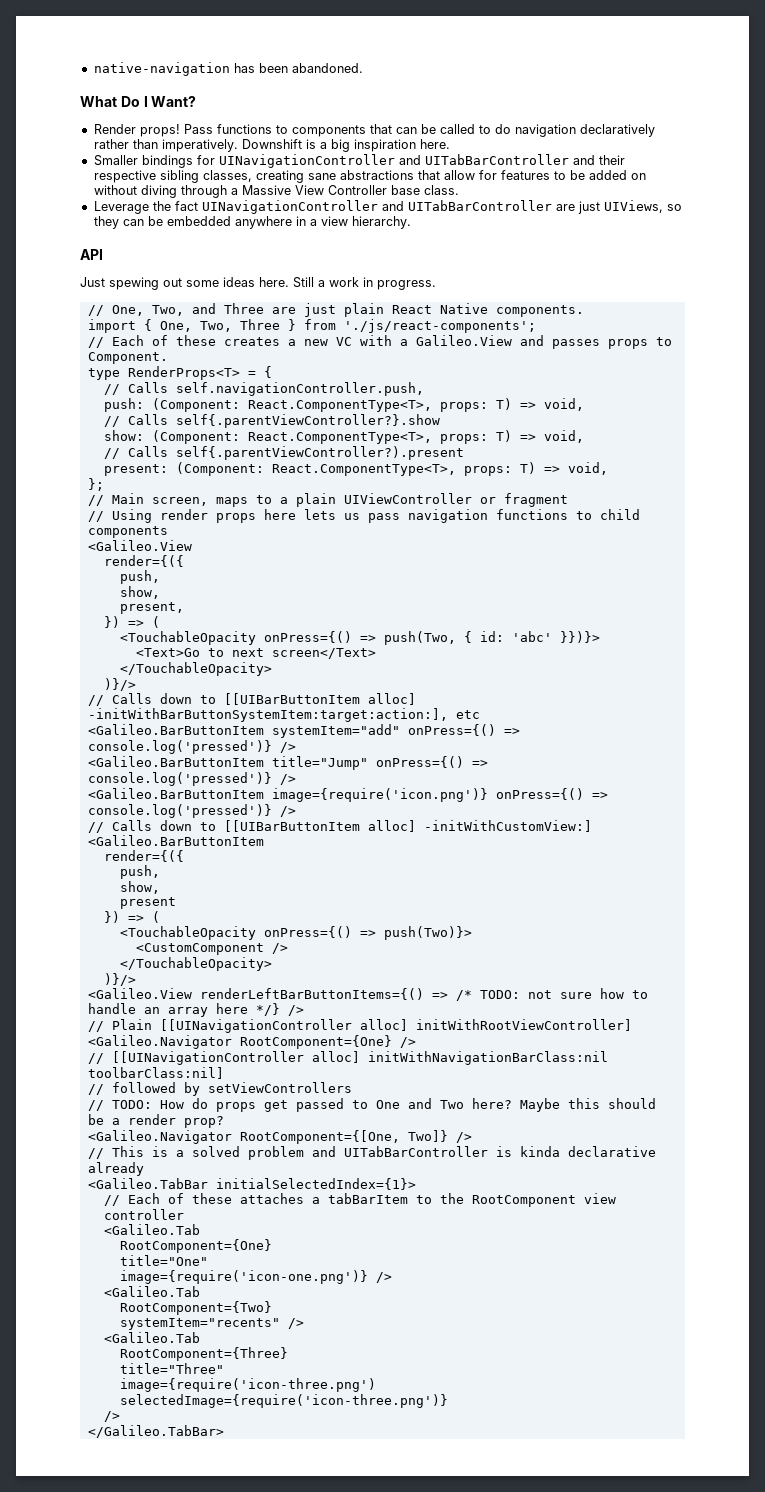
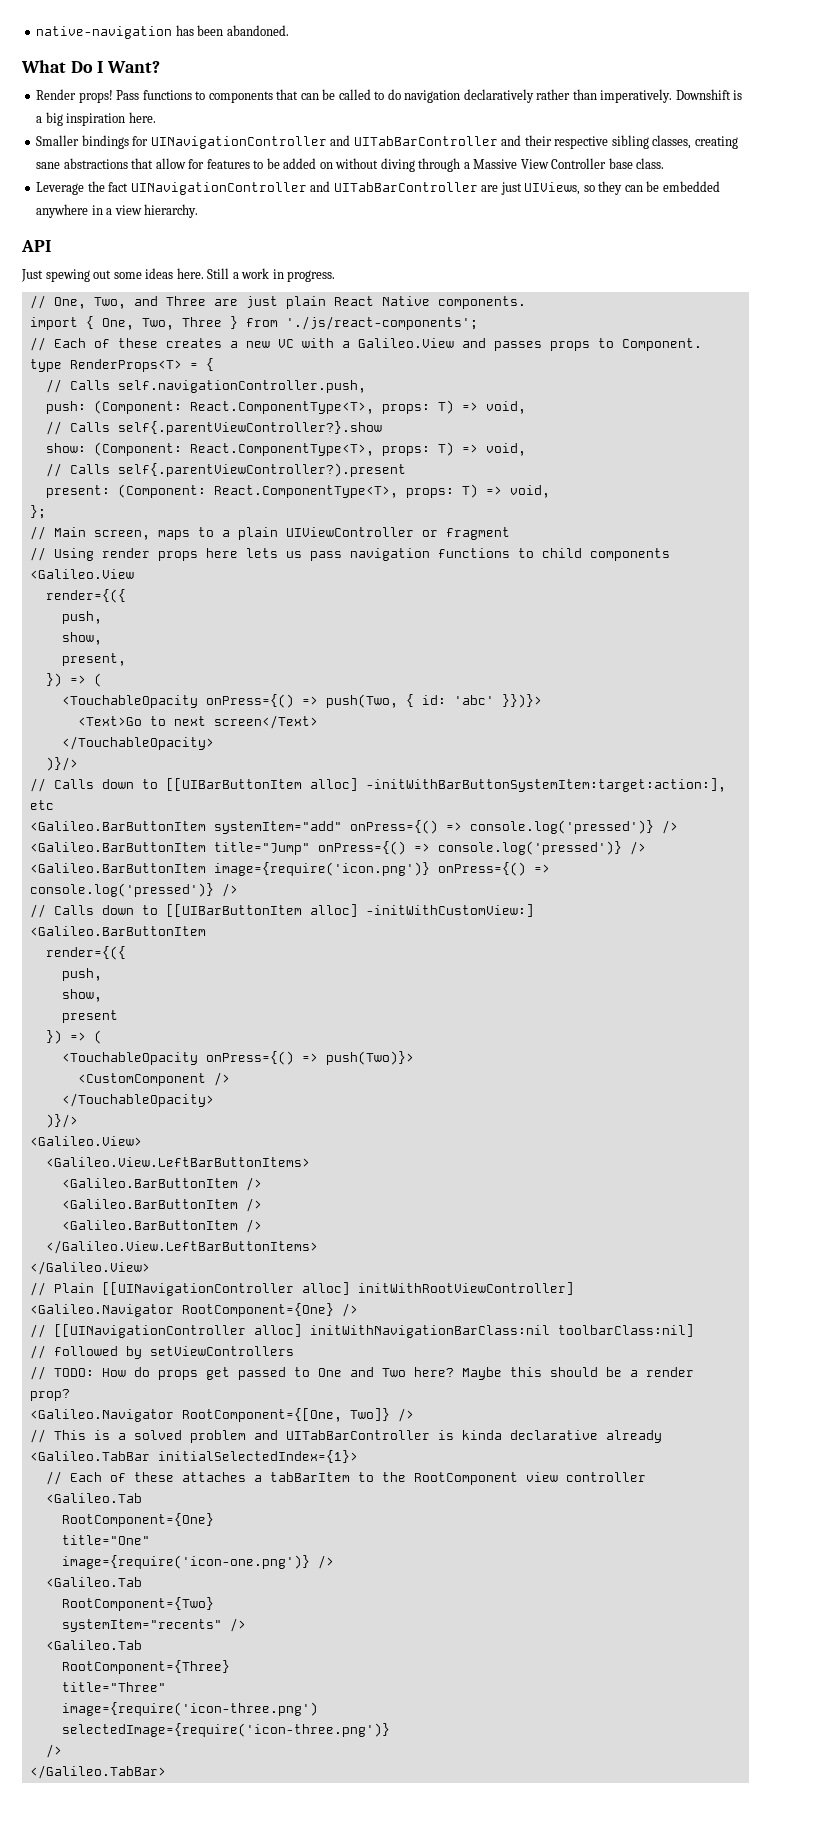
- <Galileo.View renderLeftBarButtonItems={() => /* TODO: not sure how to handle an array here */} />
+ <Galileo.View>
+ <Galileo.View.LeftBarButtonItems>
+ <Galileo.BarButtonItem />
+ <Galileo.BarButtonItem />
+ <Galileo.BarButtonItem />
+ </Galileo.View.LeftBarButtonItems>
+ </Galileo.View>

